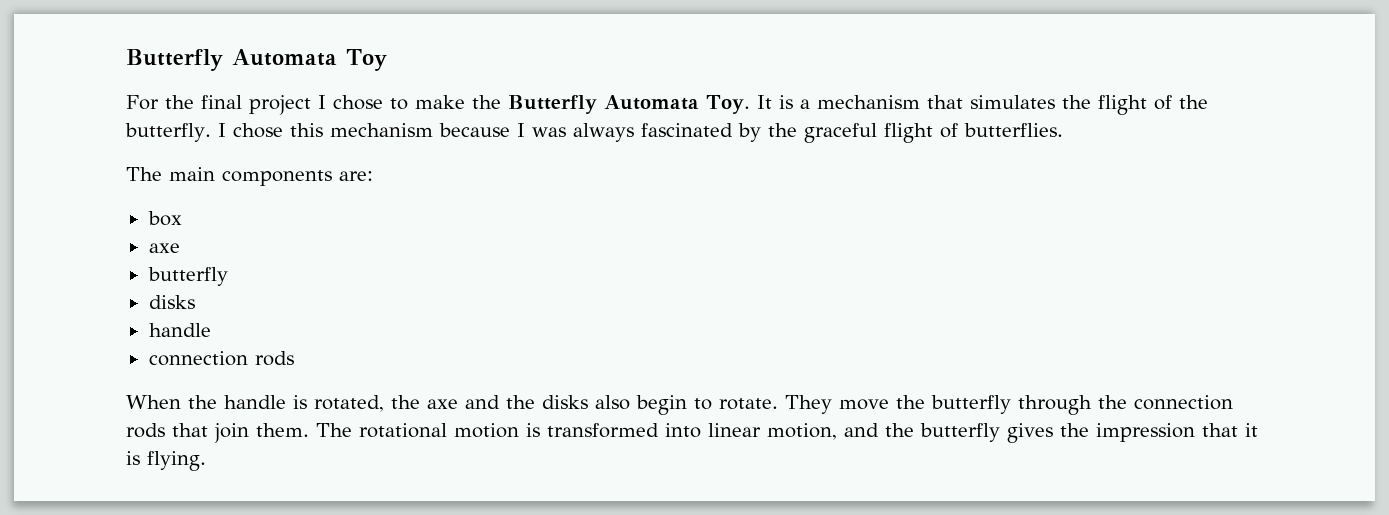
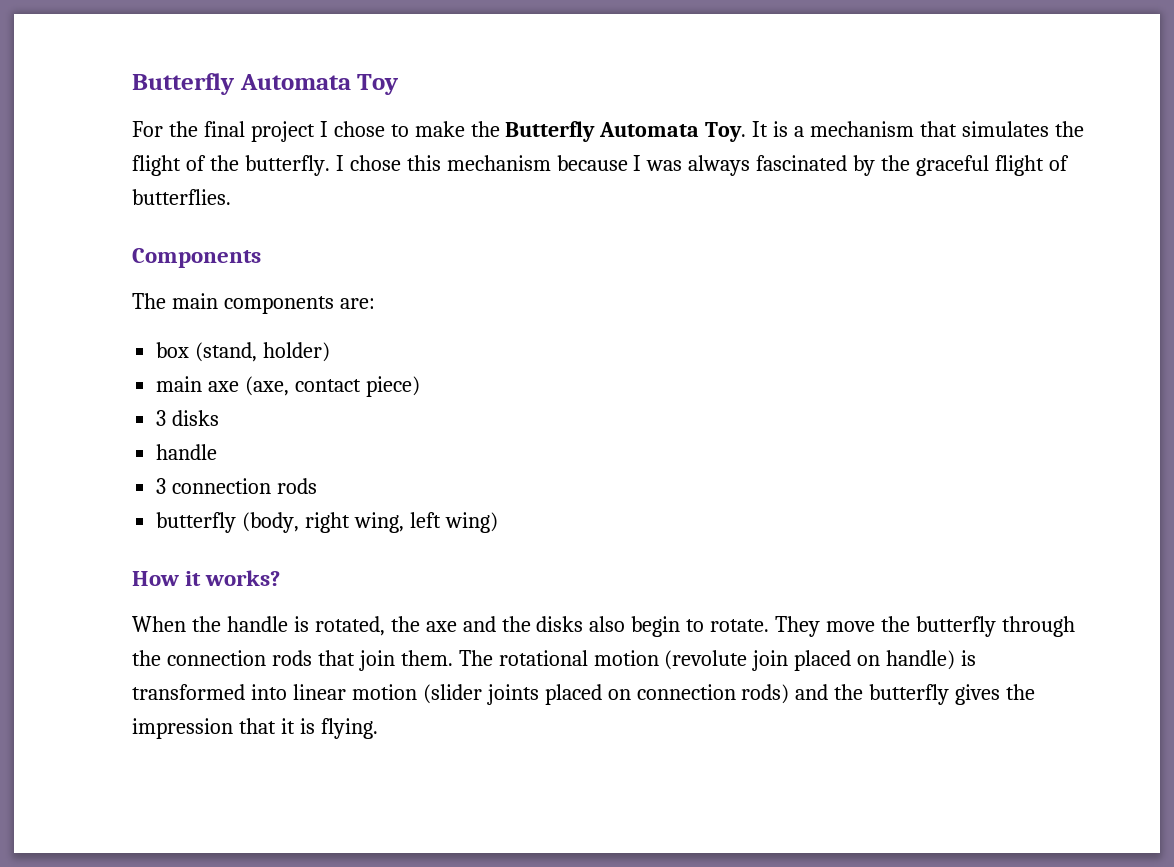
+ Components
- box
- axe
- butterfly
- disks
+ box (stand, holder)
+ main axe (axe, contact piece)
+ 3 disks
  handle
- connection rods
+ 3 connection rods
+ butterfly (body, right wing, left wing)
+ How it works?
- The rotational motion is transformed into linear motion, and the butterfly gives the impression that it is flying.
+ The rotational motion (revolute join placed on handle) is transformed into linear motion (slider joints placed on connection rods) and the butterfly gives the impression that it is flying.

